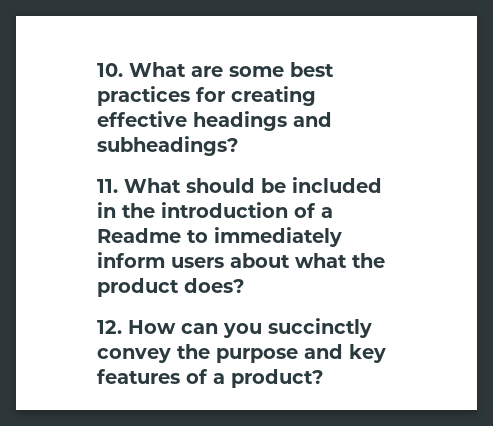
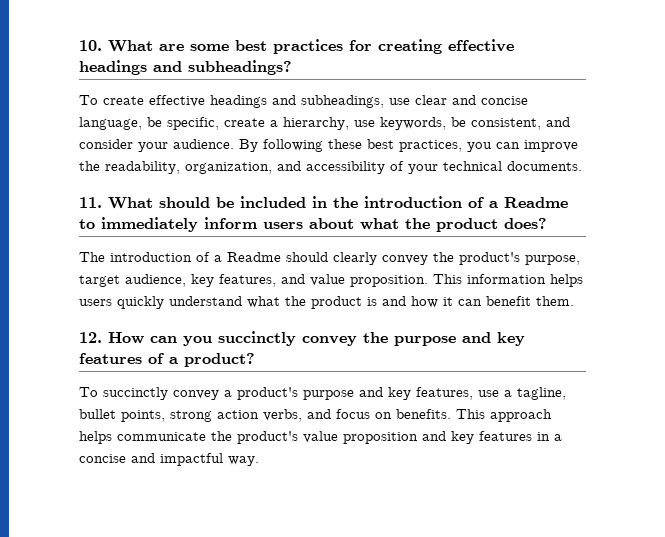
+ To create effective headings and subheadings, use clear and concise language, be specific, create a hierarchy, use keywords, be consistent, and consider your audience. By following these best practices, you can improve the readability, organization, and accessibility of your technical documents.
+ The introduction of a Readme should clearly convey the product's purpose, target audience, key features, and value proposition. This information helps users quickly understand what the product is and how it can benefit them.
+ To succinctly convey a product's purpose and key features, use a tagline, bullet points, strong action verbs, and focus on benefits. This approach helps communicate the product's value proposition and key features in a concise and impactful way.

